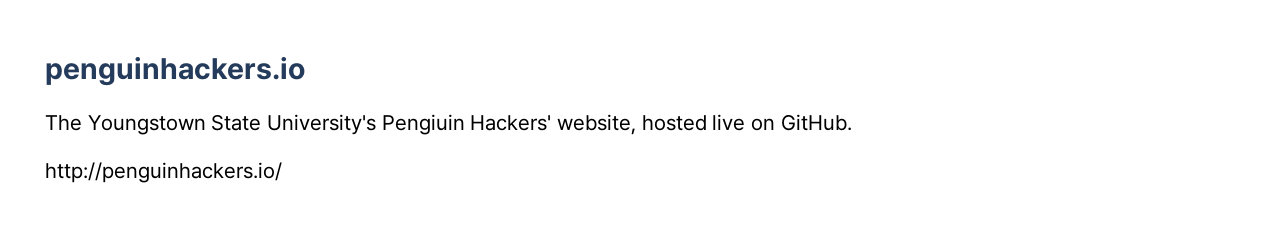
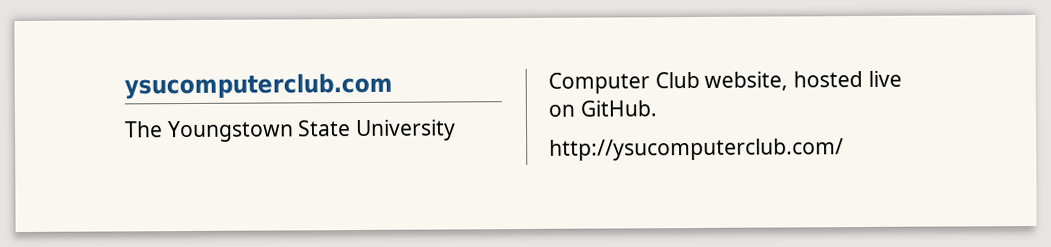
- penguinhackers.io
+ ysucomputerclub.com
- The Youngstown State University's Pengiuin Hackers' website, hosted live on GitHub.
+ The Youngstown State University Computer Club website, hosted live on GitHub.
- http://penguinhackers.io/
+ http://ysucomputerclub.com/

